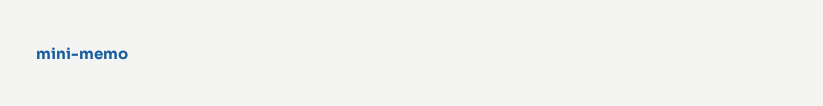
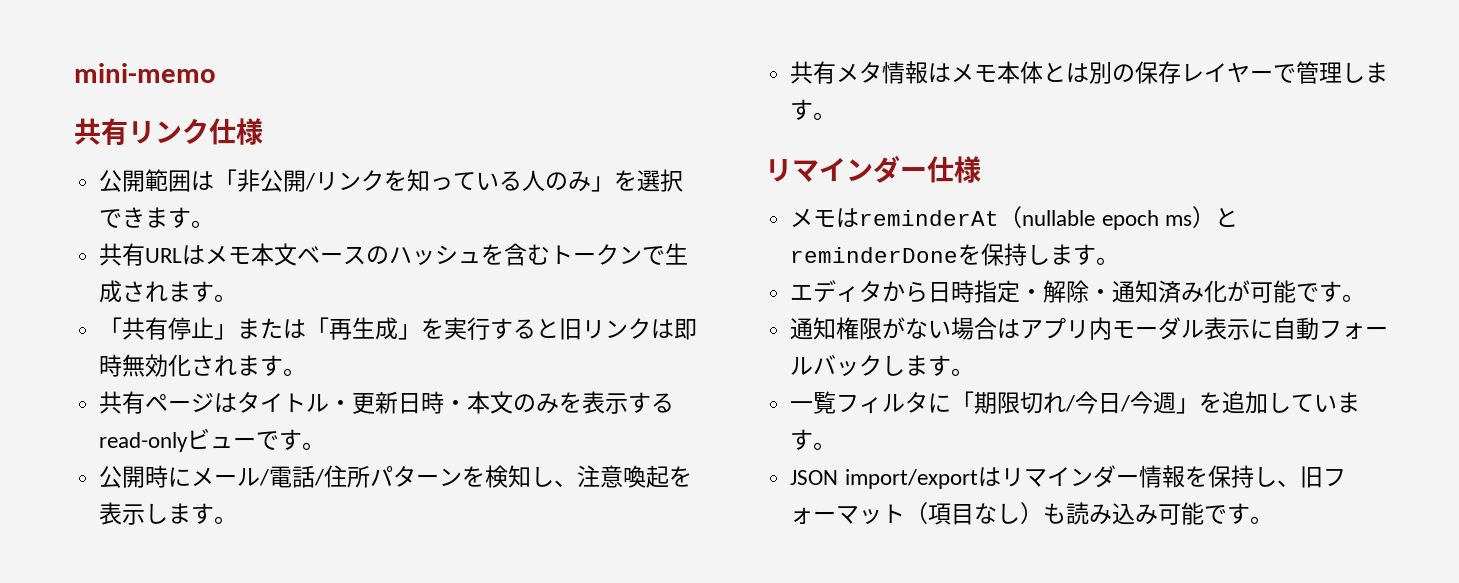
+ 共有リンク仕様
+ 公開範囲は「非公開/リンクを知っている人のみ」を選択できます。
+ 共有URLはメモ本文ベースのハッシュを含むトークンで生成されます。
+ 「共有停止」または「再生成」を実行すると旧リンクは即時無効化されます。
+ 共有ページはタイトル・更新日時・本文のみを表示するread-onlyビューです。
+ 公開時にメール/電話/住所パターンを検知し、注意喚起を表示します。
+ 共有メタ情報はメモ本体とは別の保存レイヤーで管理します。
+ リマインダー仕様
+ メモはreminderAt（nullable epoch ms）とreminderDoneを保持します。
+ エディタから日時指定・解除・通知済み化が可能です。
+ 通知権限がない場合はアプリ内モーダル表示に自動フォールバックします。
+ 一覧フィルタに「期限切れ/今日/今週」を追加しています。
+ JSON import/exportはリマインダー情報を保持し、旧フォーマット（項目なし）も読み込み可能です。

